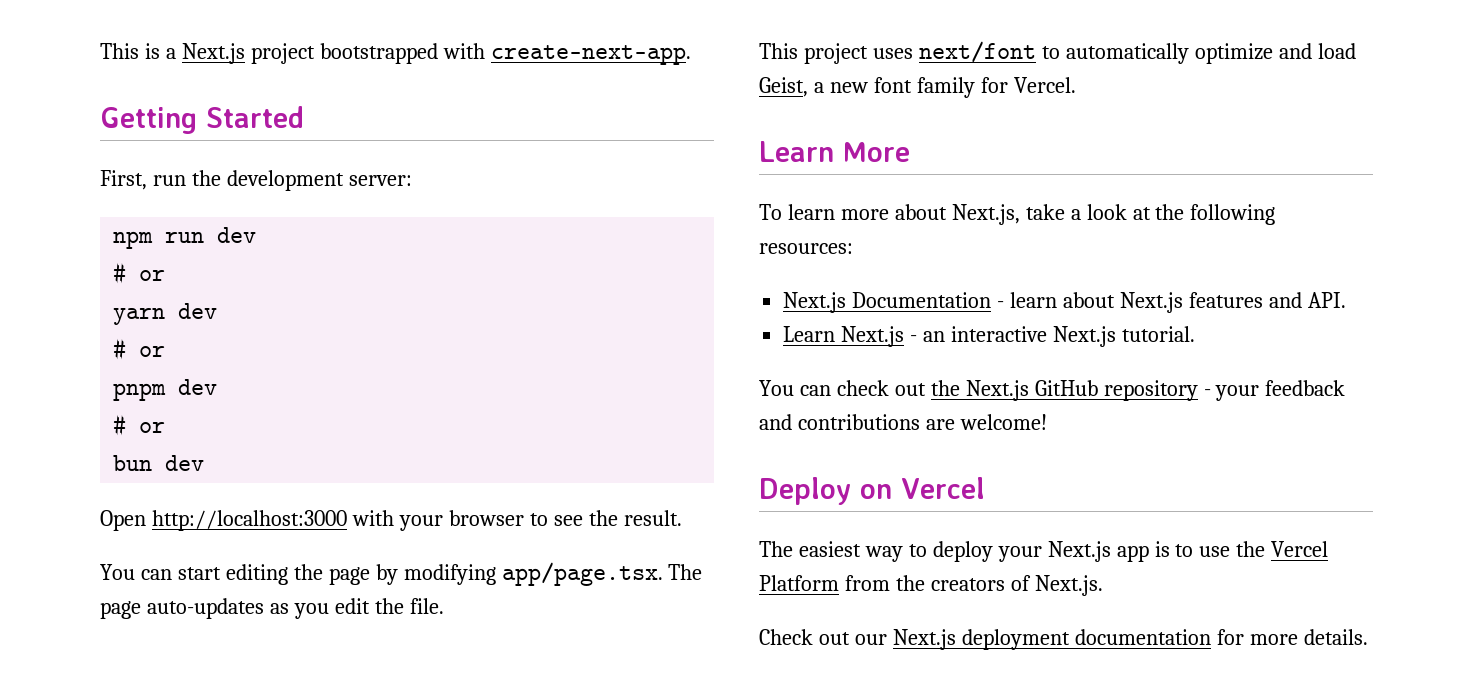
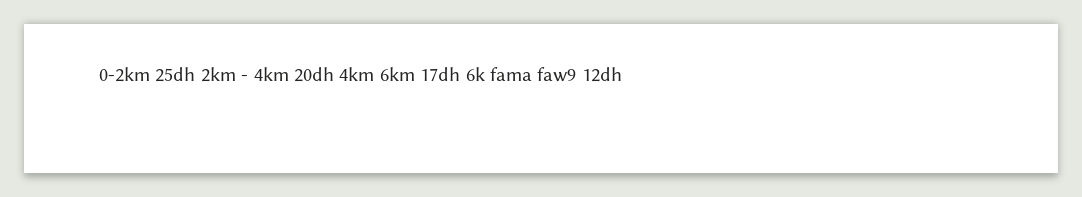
- This is a Next.js project bootstrapped with create-next-app.
- Getting Started
- First, run the development server:
- npm run dev
- # or
- yarn dev
- # or
- pnpm dev
- # or
- bun dev
- Open http://localhost:3000 with your browser to see the result.
- You can start editing the page by modifying app/page.tsx. The page auto-updates as you edit the file.
- This project uses next/font to automatically optimize and load Geist, a new font family for Vercel.
- Learn More
- To learn more about Next.js, take a look at the following resources:
- Next.js Documentation - learn about Next.js features and API.
- Learn Next.js - an interactive Next.js tutorial.
- You can check out the Next.js GitHub repository - your feedback and contributions are welcome!
- Deploy on Vercel
- The easiest way to deploy your Next.js app is to use the Vercel Platform from the creators of Next.js.
- Check out our Next.js deployment documentation for more details.
+ 0-2km 25dh 2km - 4km 20dh 4km 6km 17dh 6k fama faw9 12dh

